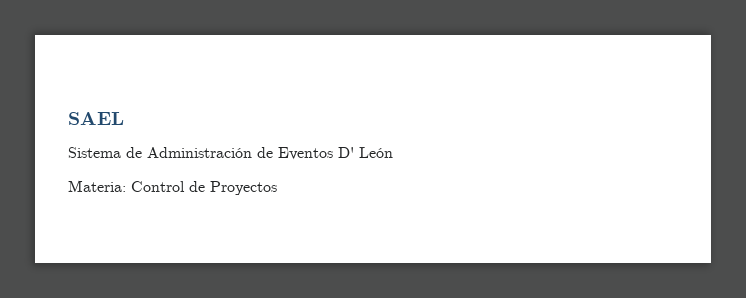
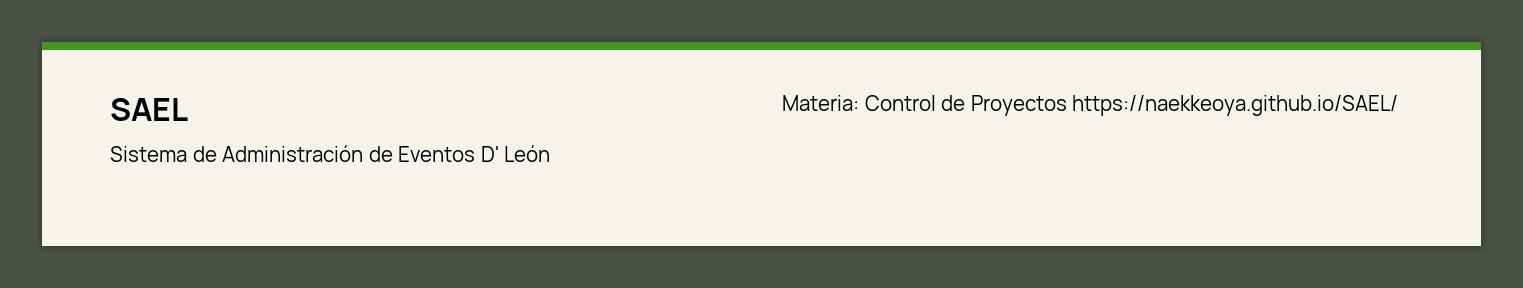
- Materia: Control de Proyectos
+ Materia: Control de Proyectos https://naekkeoya.github.io/SAEL/

